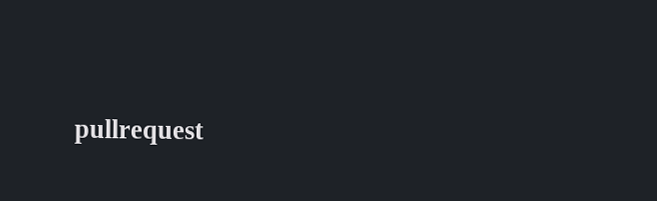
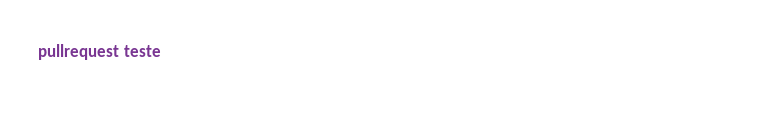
- pullrequest
+ pullrequest teste

